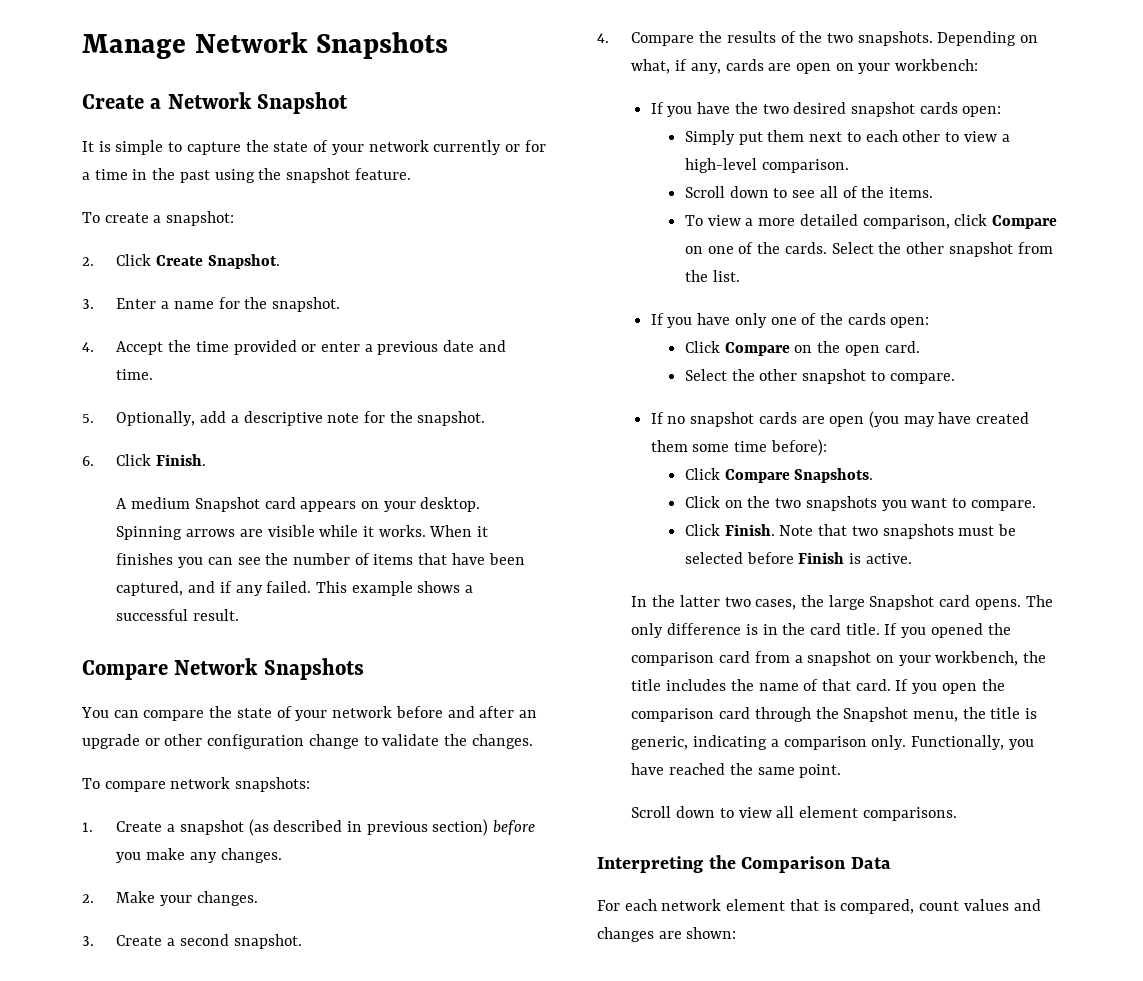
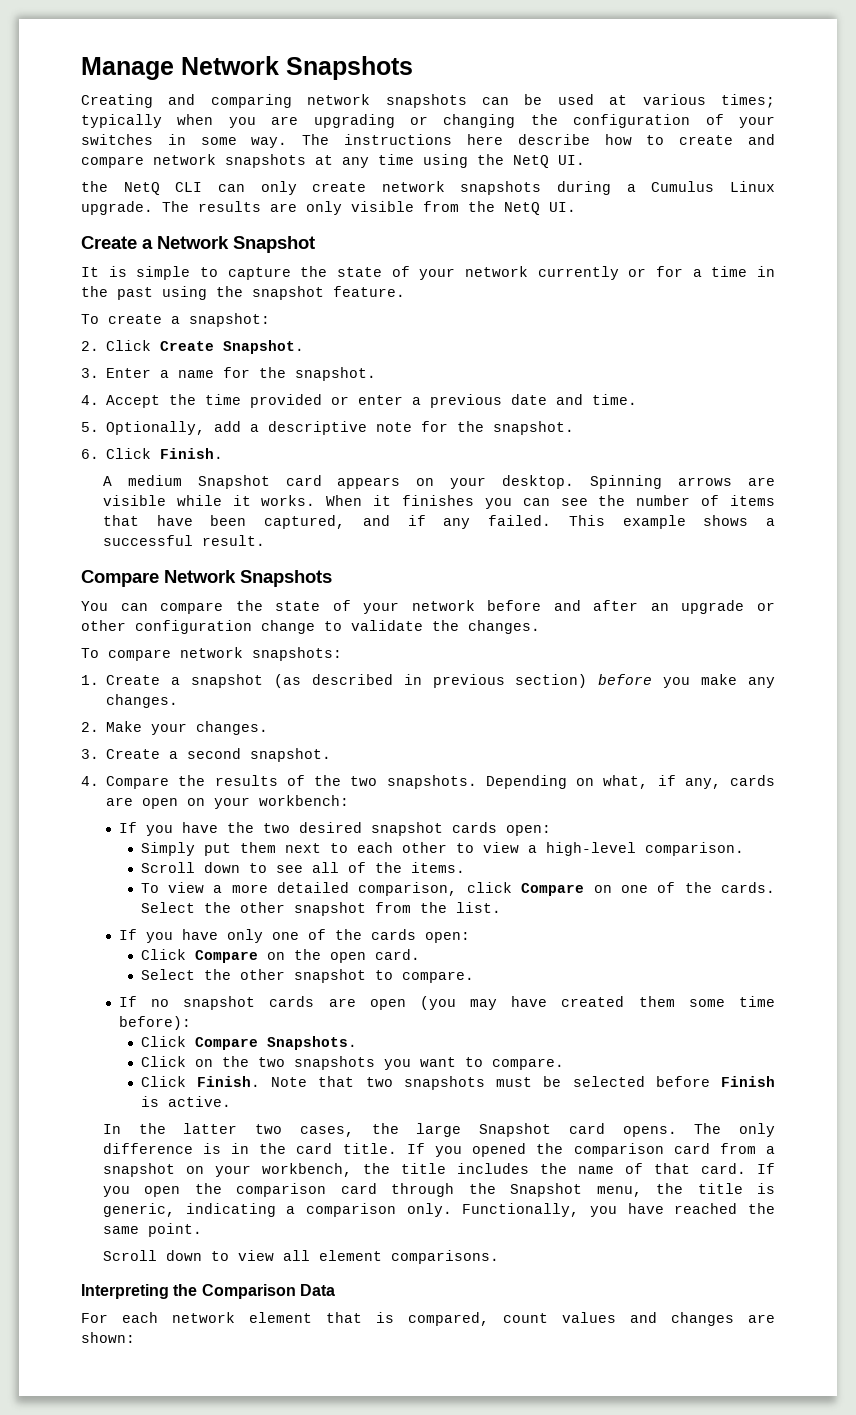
+ Creating and comparing network snapshots can be used at various times; typically when you are upgrading or changing the configuration of your switches in some way. The instructions here describe how to create and compare network snapshots at any time using the NetQ UI.
+ the NetQ CLI can only create network snapshots during a Cumulus Linux upgrade. The results are only visible from the NetQ UI.

